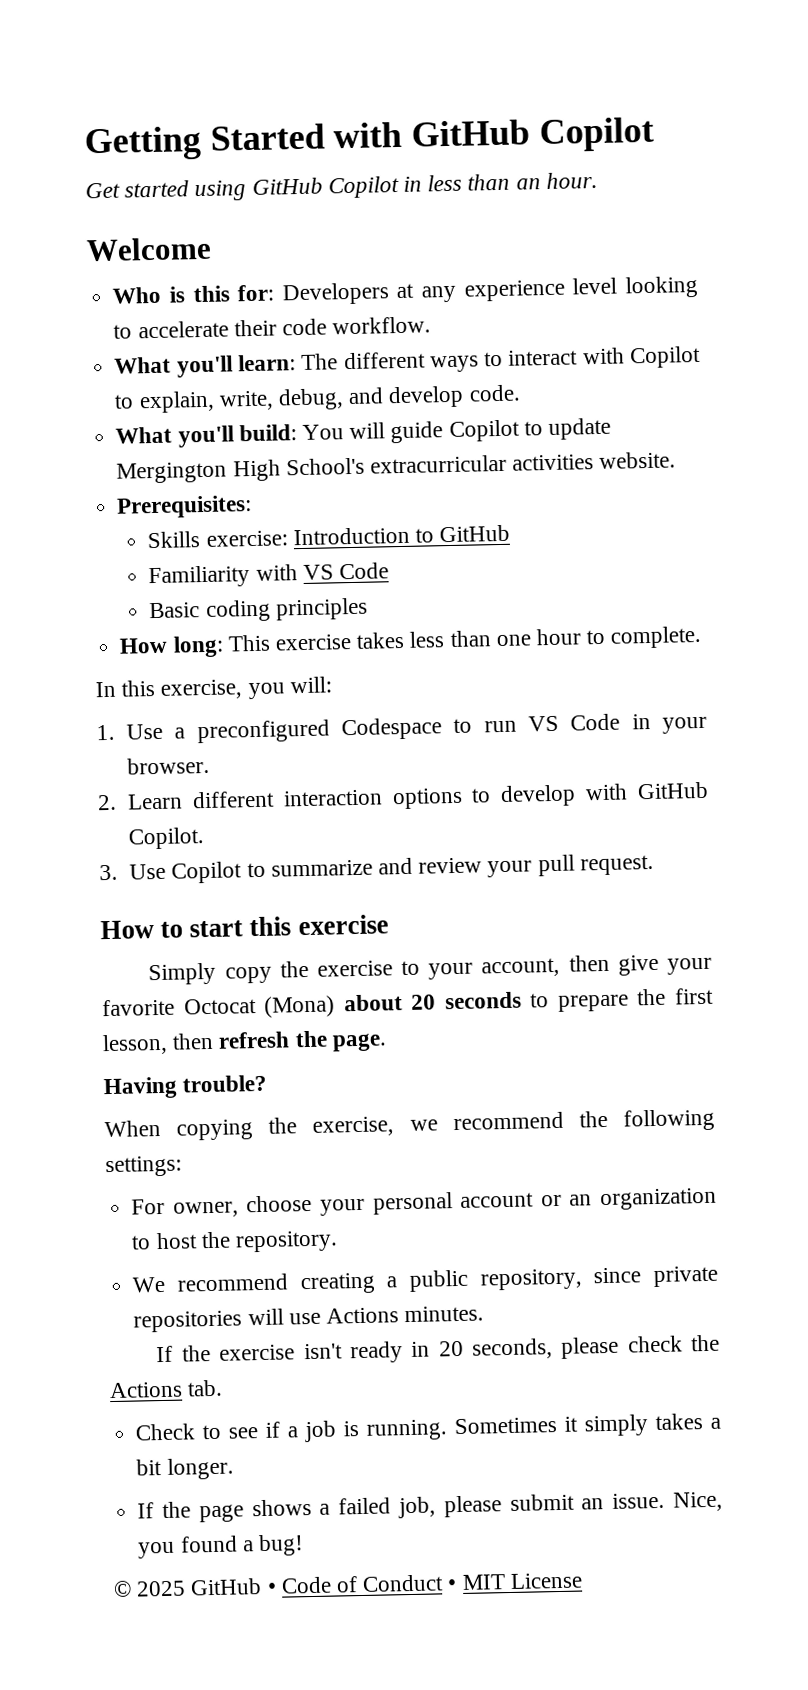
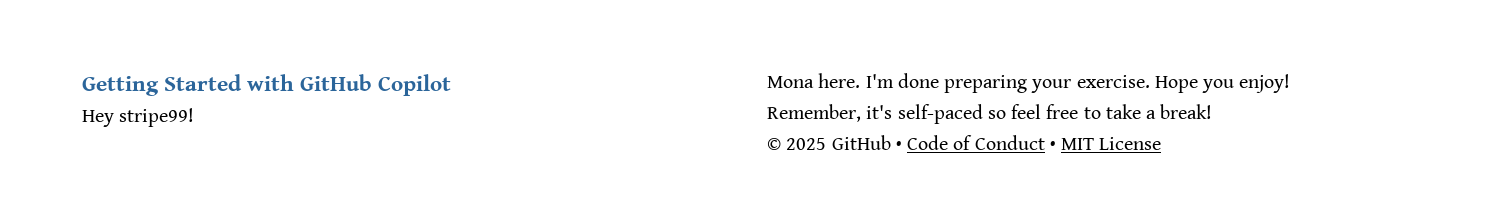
- Get started using GitHub Copilot in less than an hour.
- Welcome
- Who is this for: Developers at any experience level looking to accelerate their code workflow.
- What you'll learn: The different ways to interact with Copilot to explain, write, debug, and develop code.
- What you'll build: You will guide Copilot to update Mergington High School's extracurricular activities website.
- Prerequisites:
- Skills exercise: Introduction to GitHub
- Familiarity with VS Code
- Basic coding principles
- How long: This exercise takes less than one hour to complete.
- In this exercise, you will:
- 1. Use a preconfigured Codespace to run VS Code in your browser.
- 2. Learn different interaction options to develop with GitHub Copilot.
- 3. Use Copilot to summarize and review your pull request.
- How to start this exercise
- Simply copy the exercise to your account, then give your favorite Octocat (Mona) about 20 seconds to prepare the first lesson, then refresh the page.
- Having trouble?
- When copying the exercise, we recommend the following settings:
- For owner, choose your personal account or an organization to host the repository.
- We recommend creating a public repository, since private repositories will use Actions minutes.
- If the exercise isn't ready in 20 seconds, please check the Actions tab.
- Check to see if a job is running. Sometimes it simply takes a bit longer.
- If the page shows a failed job, please submit an issue. Nice, you found a bug!
+ Hey stripe99!
+ Mona here. I'm done preparing your exercise. Hope you enjoy!
+ Remember, it's self-paced so feel free to take a break!

